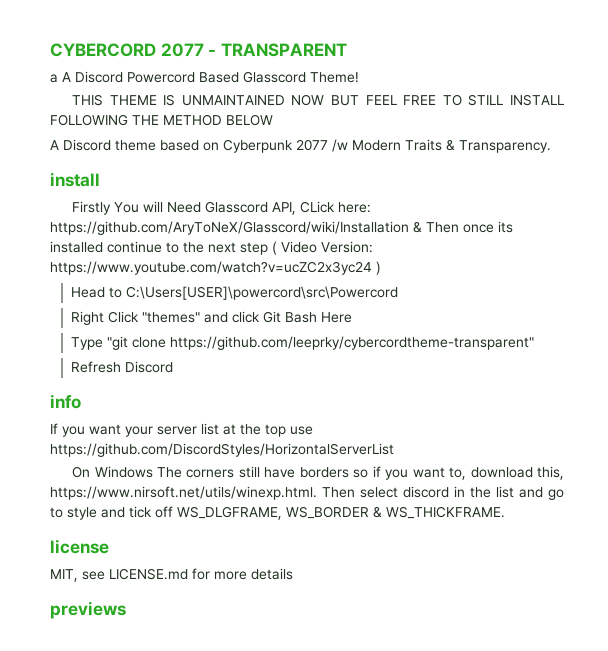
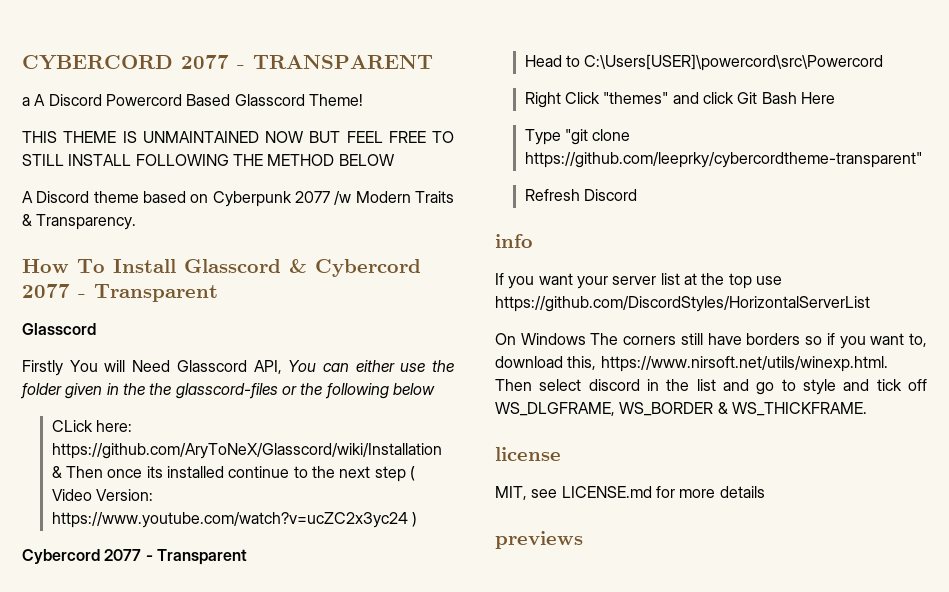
- install
+ How To Install Glasscord & Cybercord 2077 - Transparent
+ Glasscord
- Firstly You will Need Glasscord API, CLick here: https://github.com/AryToNeX/Glasscord/wiki/Installation & Then once its installed continue to the next step ( Video Version: https://www.youtube.com/watch?v=ucZC2x3yc24 )
+ Firstly You will Need Glasscord API, You can either use the folder given in the the glasscord-files or the following below
+ CLick here: https://github.com/AryToNeX/Glasscord/wiki/Installation & Then once its installed continue to the next step ( Video Version: https://www.youtube.com/watch?v=ucZC2x3yc24 )
+ Cybercord 2077 - Transparent

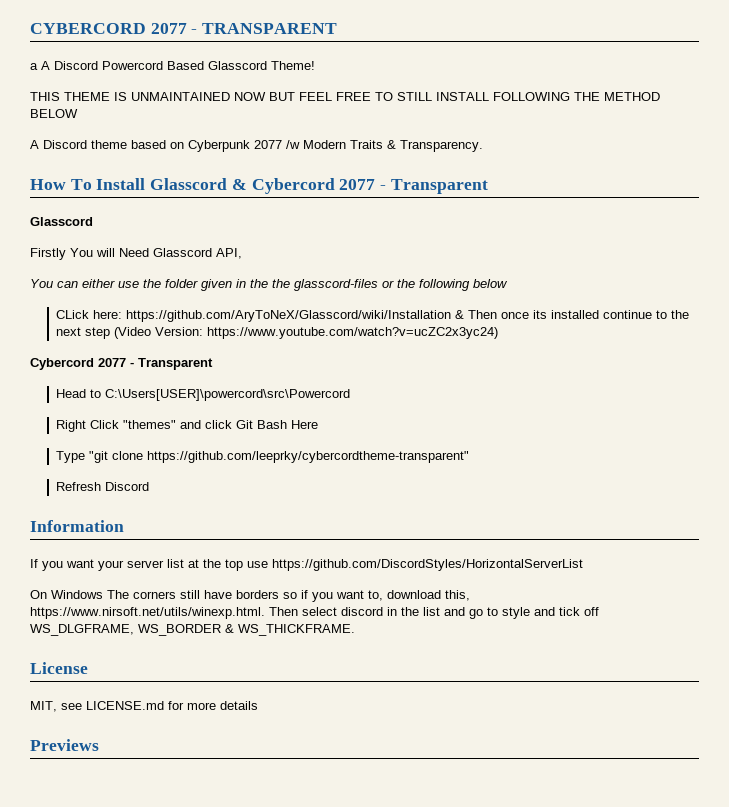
- Firstly You will Need Glasscord API, You can either use the folder given in the the glasscord-files or the following below
+ Firstly You will Need Glasscord API,
+ You can either use the folder given in the the glasscord-files or the following below
- CLick here: https://github.com/AryToNeX/Glasscord/wiki/Installation & Then once its installed continue to the next step ( Video Version: https://www.youtube.com/watch?v=ucZC2x3yc24 )
+ CLick here: https://github.com/AryToNeX/Glasscord/wiki/Installation & Then once its installed continue to the next step (Video Version: https://www.youtube.com/watch?v=ucZC2x3yc24)
- info
+ Information
- license
+ License
- previews
+ Previews

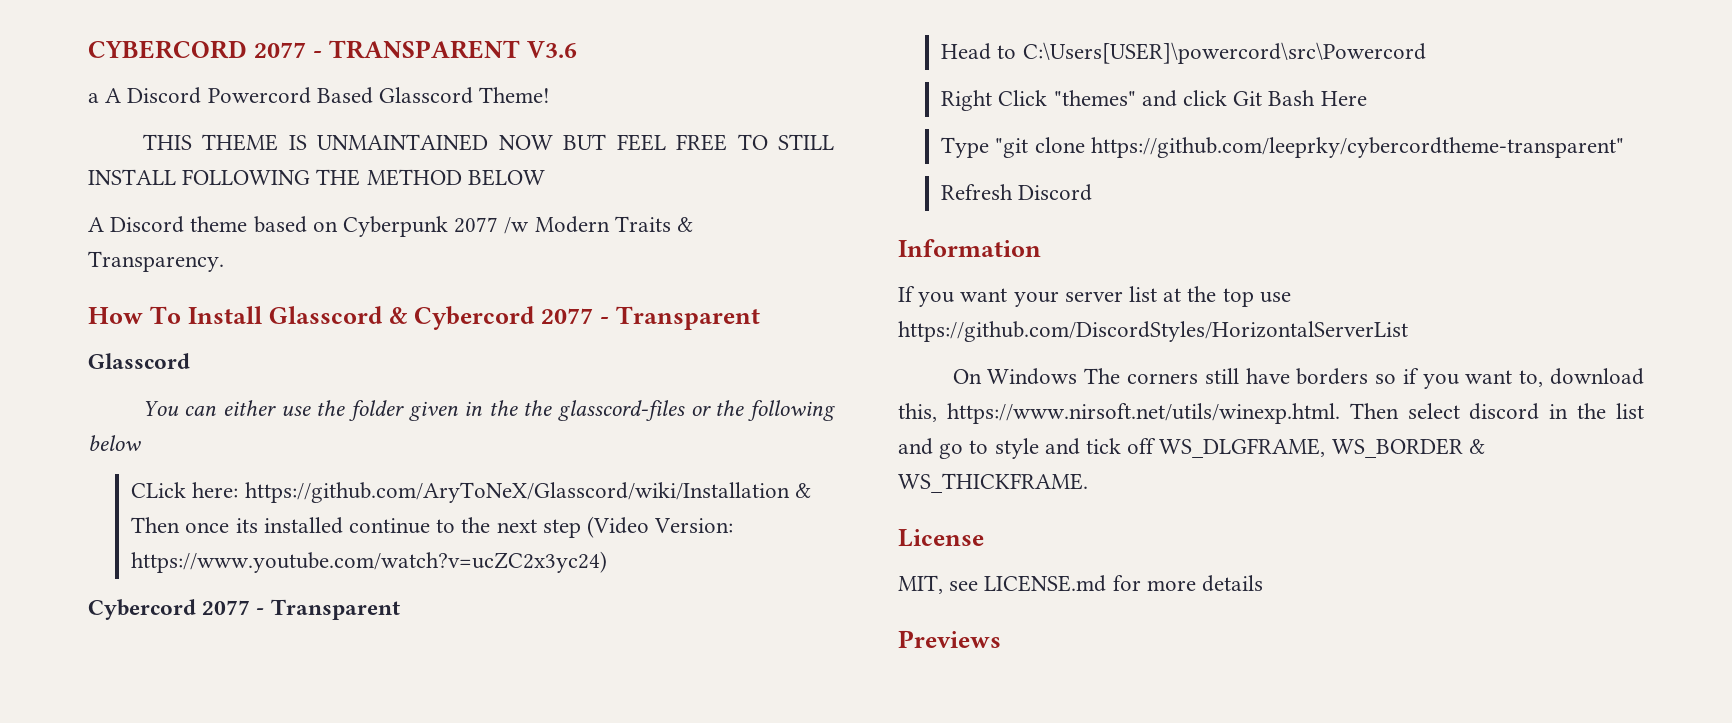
- CYBERCORD 2077 - TRANSPARENT
+ CYBERCORD 2077 - TRANSPARENT V3.6
- Firstly You will Need Glasscord API,

